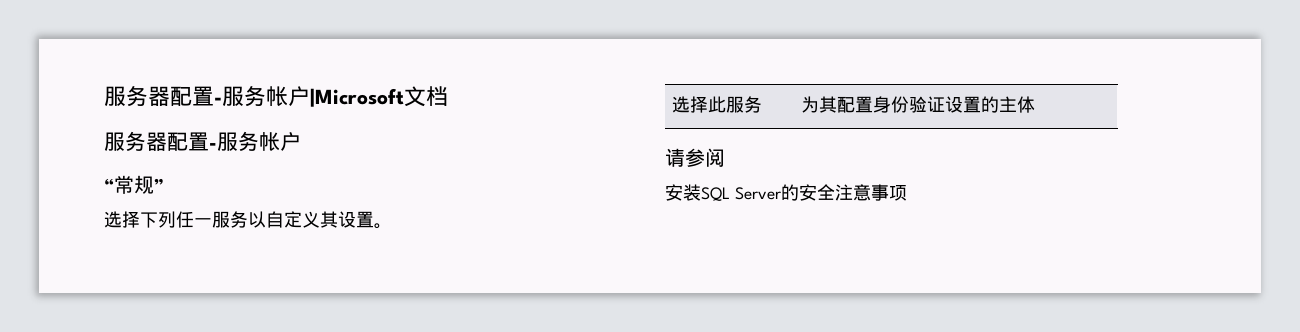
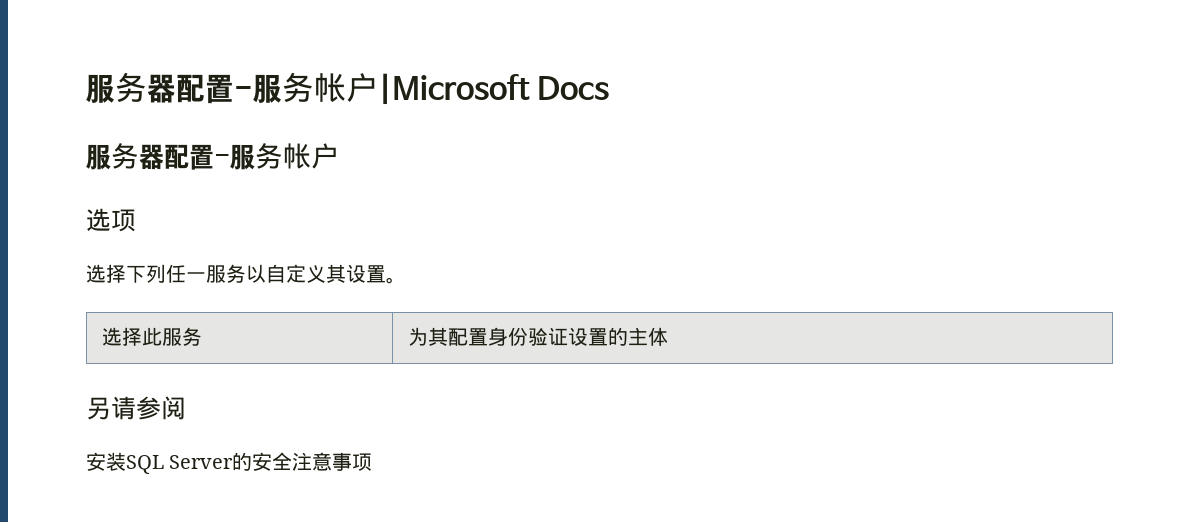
- 服务器配置-服务帐户|Microsoft文档
+ 服务器配置-服务帐户|Microsoft Docs
- “常规”
+ 选项
- 请参阅
+ 另请参阅

